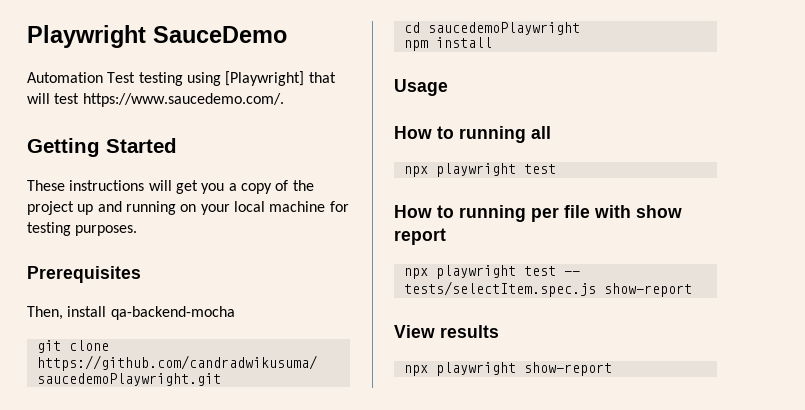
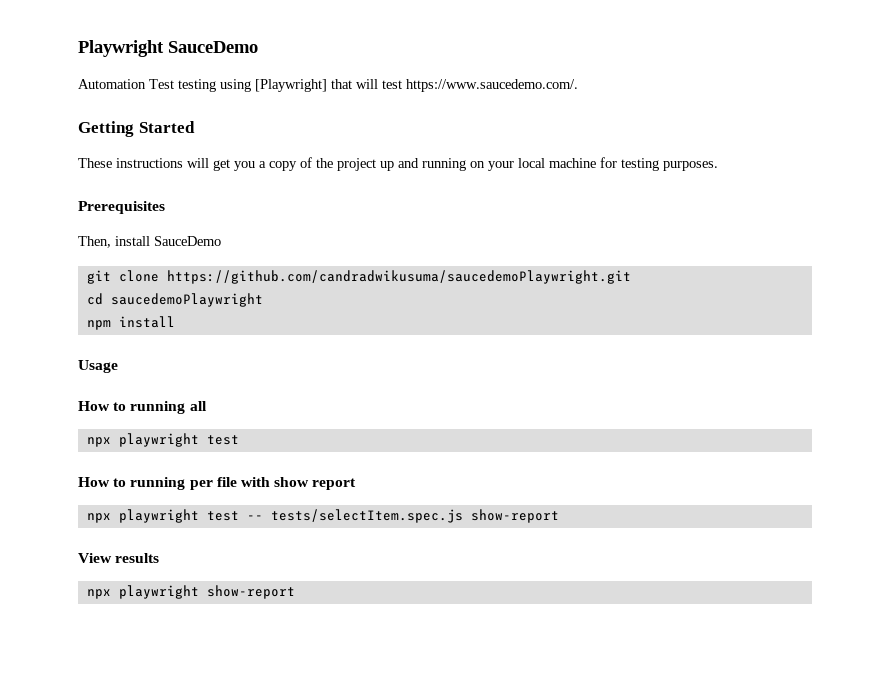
- Then, install qa-backend-mocha
+ Then, install SauceDemo

